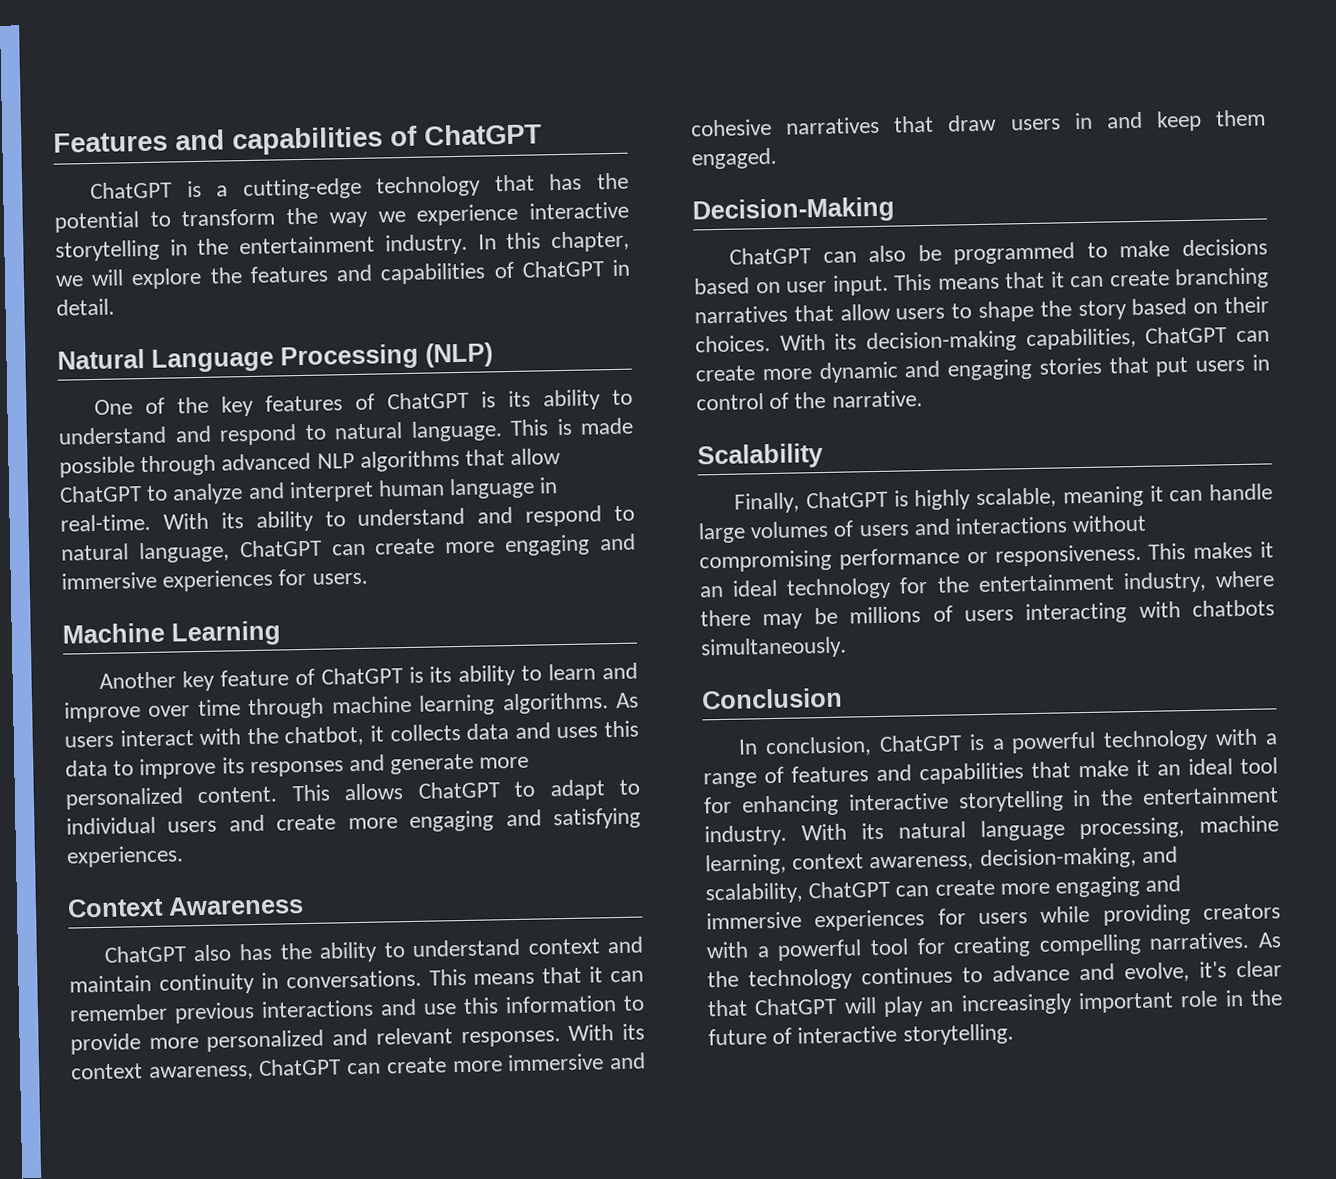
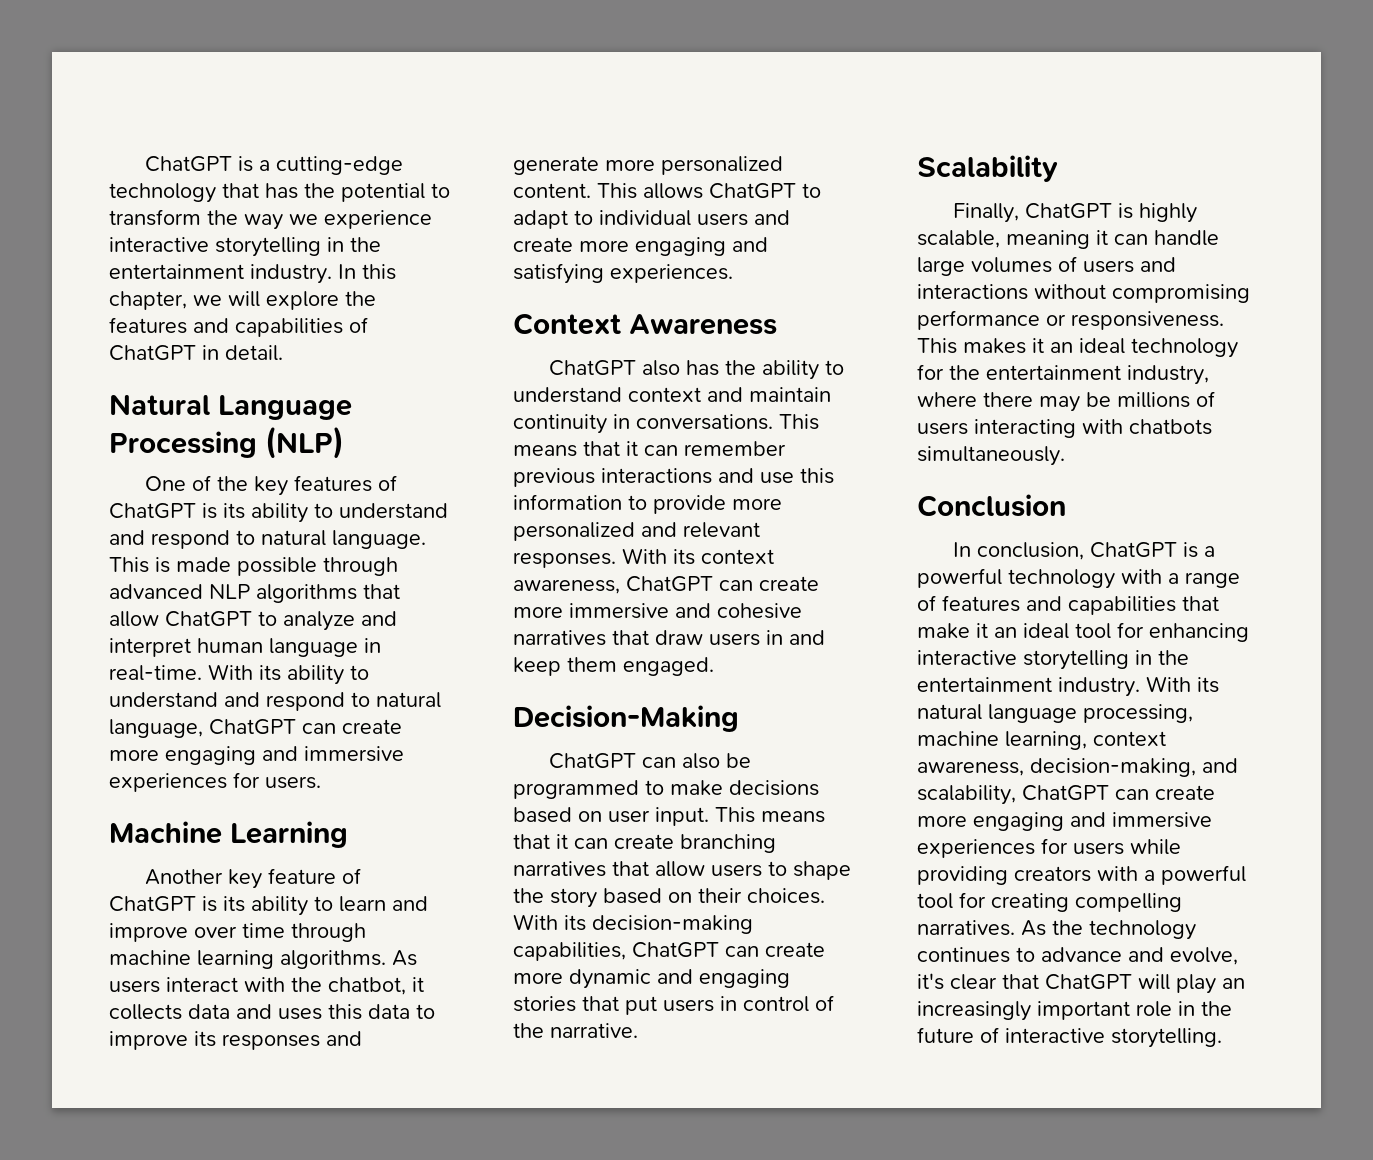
- Features and capabilities of ChatGPT

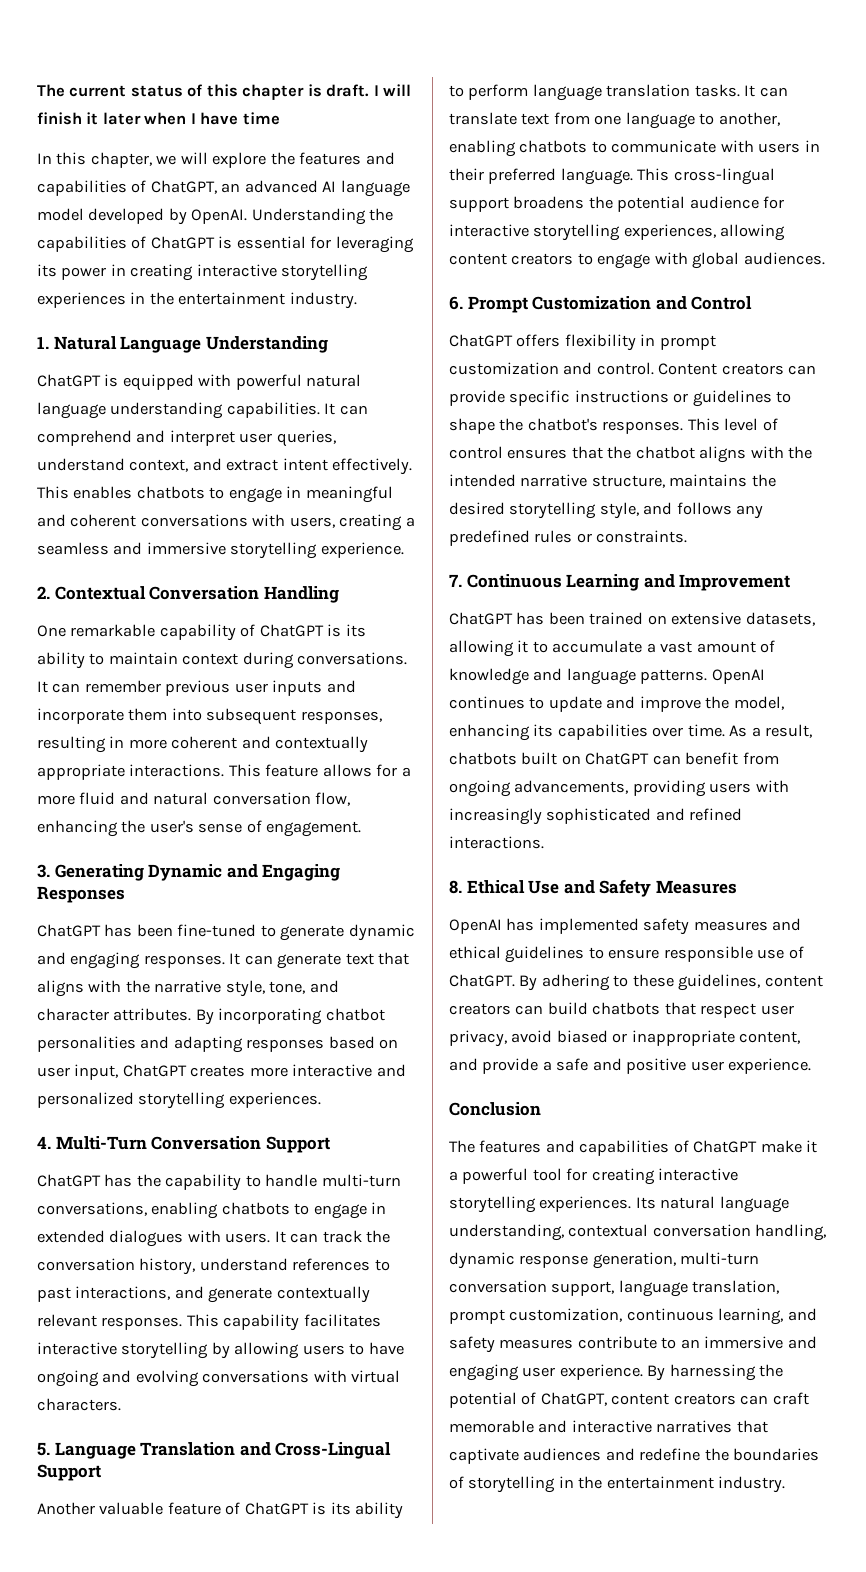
- ChatGPT is a cutting-edge technology that has the potential to transform the way we experience interactive storytelling in the entertainment industry. In this chapter, we will explore the features and capabilities of ChatGPT in detail.
- Natural Language Processing (NLP)
- One of the key features of ChatGPT is its ability to understand and respond to natural language. This is made possible through advanced NLP algorithms that allow ChatGPT to analyze and interpret human language in real-time. With its ability to understand and respond to natural language, ChatGPT can create more engaging and immersive experiences for users.
- Machine Learning
+ The current status of this chapter is draft. I will finish it later when I have time
+ In this chapter, we will explore the features and capabilities of ChatGPT, an advanced AI language model developed by OpenAI. Understanding the capabilities of ChatGPT is essential for leveraging its power in creating interactive storytelling experiences in the entertainment industry.
+ 1. Natural Language Understanding
+ ChatGPT is equipped with powerful natural language understanding capabilities. It can comprehend and interpret user queries, understand context, and extract intent effectively. This enables chatbots to engage in meaningful and coherent conversations with users, creating a seamless and immersive storytelling experience.
+ 2. Contextual Conversation Handling
+ One remarkable capability of ChatGPT is its ability to maintain context during conversations. It can remember previous user inputs and incorporate them into subsequent responses, resulting in more coherent and contextually appropriate interactions. This feature allows for a more fluid and natural conversation flow, enhancing the user's sense of engagement.
+ 3. Generating Dynamic and Engaging Responses
+ ChatGPT has been fine-tuned to generate dynamic and engaging responses. It can generate text that aligns with the narrative style, tone, and character attributes. By incorporating chatbot personalities and adapting responses based on user input, ChatGPT creates more interactive and personalized storytelling experiences.
+ 4. Multi-Turn Conversation Support
+ ChatGPT has the capability to handle multi-turn conversations, enabling chatbots to engage in extended dialogues with users. It can track the conversation history, understand references to past interactions, and generate contextually relevant responses. This capability facilitates interactive storytelling by allowing users to have ongoing and evolving conversations with virtual characters.
+ 5. Language Translation and Cross-Lingual Support
- Another key feature of ChatGPT is its ability to learn and improve over time through machine learning algorithms. As users interact with the chatbot, it collects data and uses this data to improve its responses and generate more personalized content. This allows ChatGPT to adapt to individual users and create more engaging and satisfying experiences.
- Context Awareness
- ChatGPT also has the ability to understand context and maintain continuity in conversations. This means that it can remember previous interactions and use this information to provide more personalized and relevant responses. With its context awareness, ChatGPT can create more immersive and cohesive narratives that draw users in and keep them engaged.
- Decision-Making
- ChatGPT can also be programmed to make decisions based on user input. This means that it can create branching narratives that allow users to shape the story based on their choices. With its decision-making capabilities, ChatGPT can create more dynamic and engaging stories that put users in control of the narrative.
- Scalability
- Finally, ChatGPT is highly scalable, meaning it can handle large volumes of users and interactions without compromising performance or responsiveness. This makes it an ideal technology for the entertainment industry, where there may be millions of users interacting with chatbots simultaneously.
+ Another valuable feature of ChatGPT is its ability to perform language translation tasks. It can translate text from one language to another, enabling chatbots to communicate with users in their preferred language. This cross-lingual support broadens the potential audience for interactive storytelling experiences, allowing content creators to engage with global audiences.
+ 6. Prompt Customization and Control
+ ChatGPT offers flexibility in prompt customization and control. Content creators can provide specific instructions or guidelines to shape the chatbot's responses. This level of control ensures that the chatbot aligns with the intended narrative structure, maintains the desired storytelling style, and follows any predefined rules or constraints.
+ 7. Continuous Learning and Improvement
+ ChatGPT has been trained on extensive datasets, allowing it to accumulate a vast amount of knowledge and language patterns. OpenAI continues to update and improve the model, enhancing its capabilities over time. As a result, chatbots built on ChatGPT can benefit from ongoing advancements, providing users with increasingly sophisticated and refined interactions.
+ 8. Ethical Use and Safety Measures
+ OpenAI has implemented safety measures and ethical guidelines to ensure responsible use of ChatGPT. By adhering to these guidelines, content creators can build chatbots that respect user privacy, avoid biased or inappropriate content, and provide a safe and positive user experience.
  Conclusion
- In conclusion, ChatGPT is a powerful technology with a range of features and capabilities that make it an ideal tool for enhancing interactive storytelling in the entertainment industry. With its natural language processing, machine learning, context awareness, decision-making, and scalability, ChatGPT can create more engaging and immersive experiences for users while providing creators with a powerful tool for creating compelling narratives. As the technology continues to advance and evolve, it's clear that ChatGPT will play an increasingly important role in the future of interactive storytelling.
+ The features and capabilities of ChatGPT make it a powerful tool for creating interactive storytelling experiences. Its natural language understanding, contextual conversation handling, dynamic response generation, multi-turn conversation support, language translation, prompt customization, continuous learning, and safety measures contribute to an immersive and engaging user experience. By harnessing the potential of ChatGPT, content creators can craft memorable and interactive narratives that captivate audiences and redefine the boundaries of storytelling in the entertainment industry.

